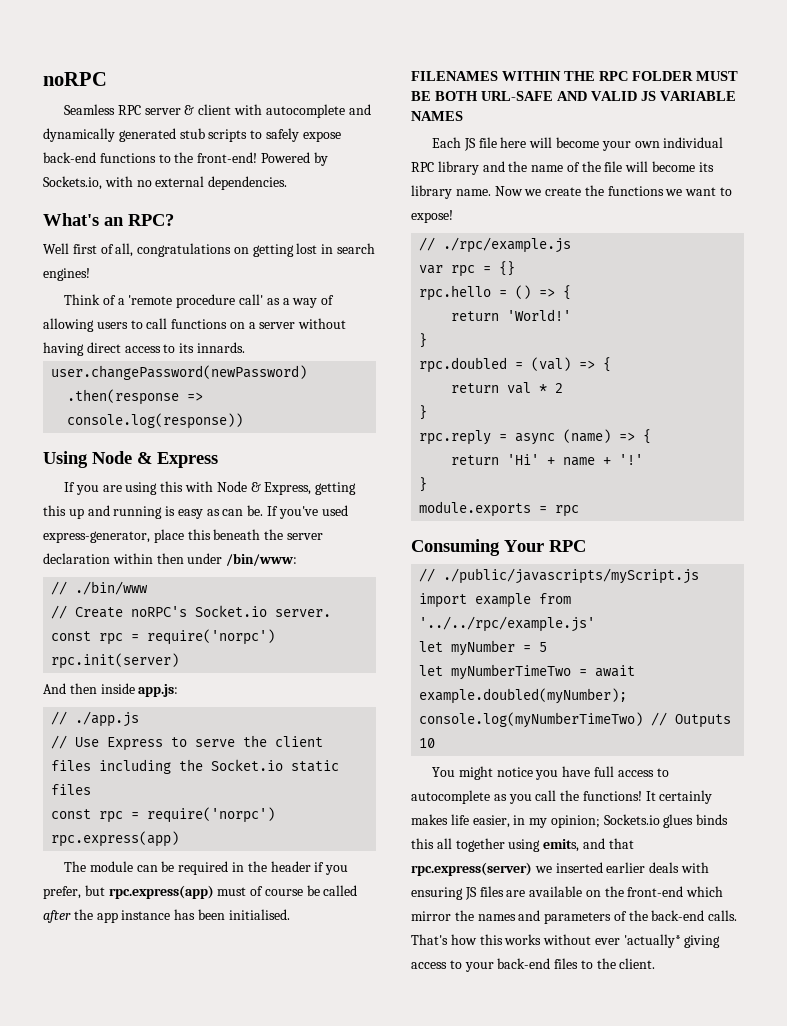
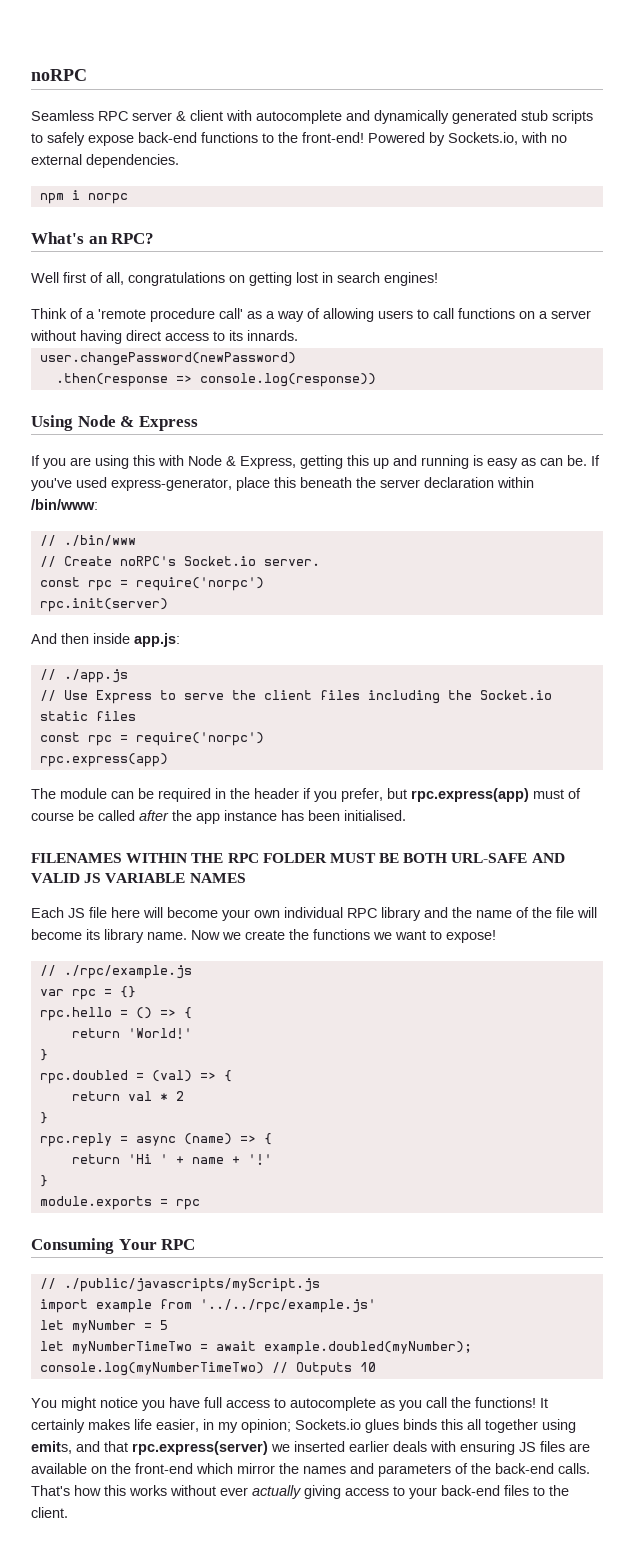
+ npm i norpc
- If you've used express-generator, place this beneath the server declaration within then under /bin/www:
+ If you've used express-generator, place this beneath the server declaration within /bin/www:
- return 'Hi' + name + '!'
+ return 'Hi ' + name + '!'
- That's how this works without ever 'actually* giving access to your back-end files to the client.
+ That's how this works without ever actually giving access to your back-end files to the client.

